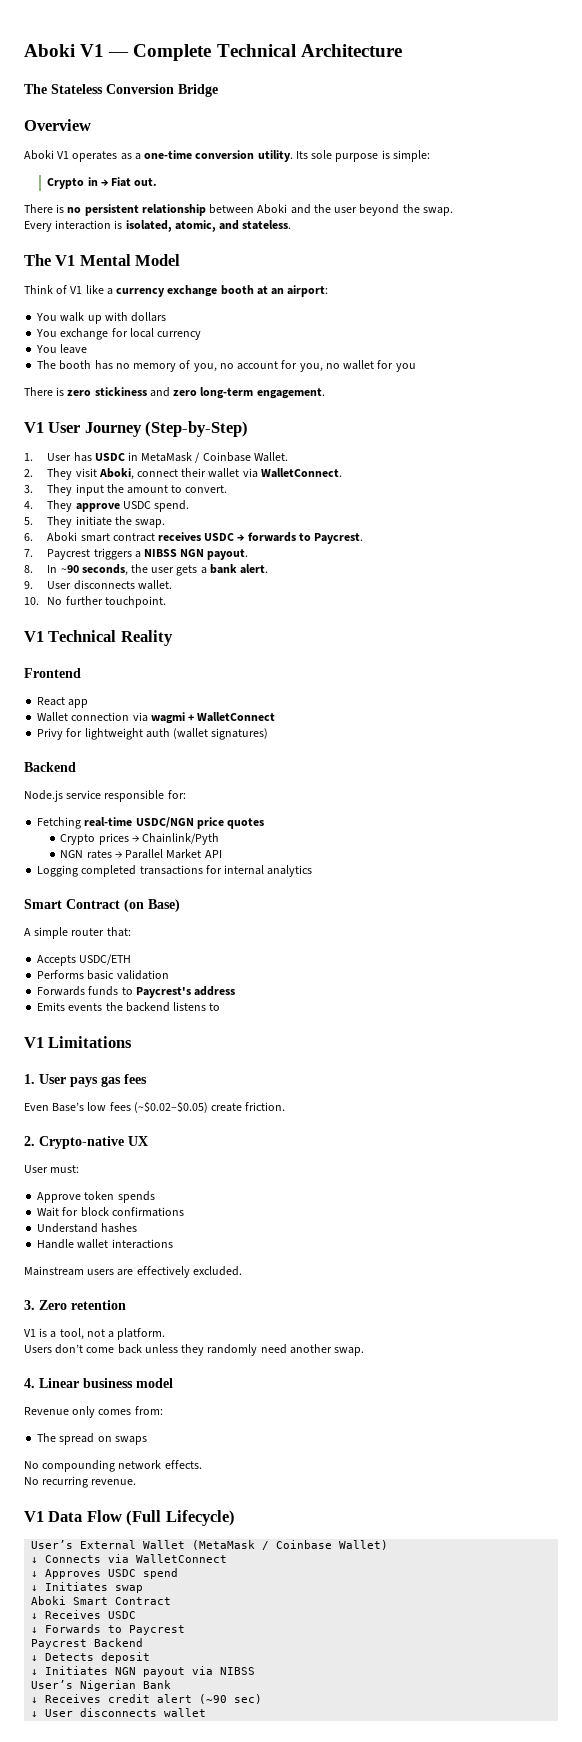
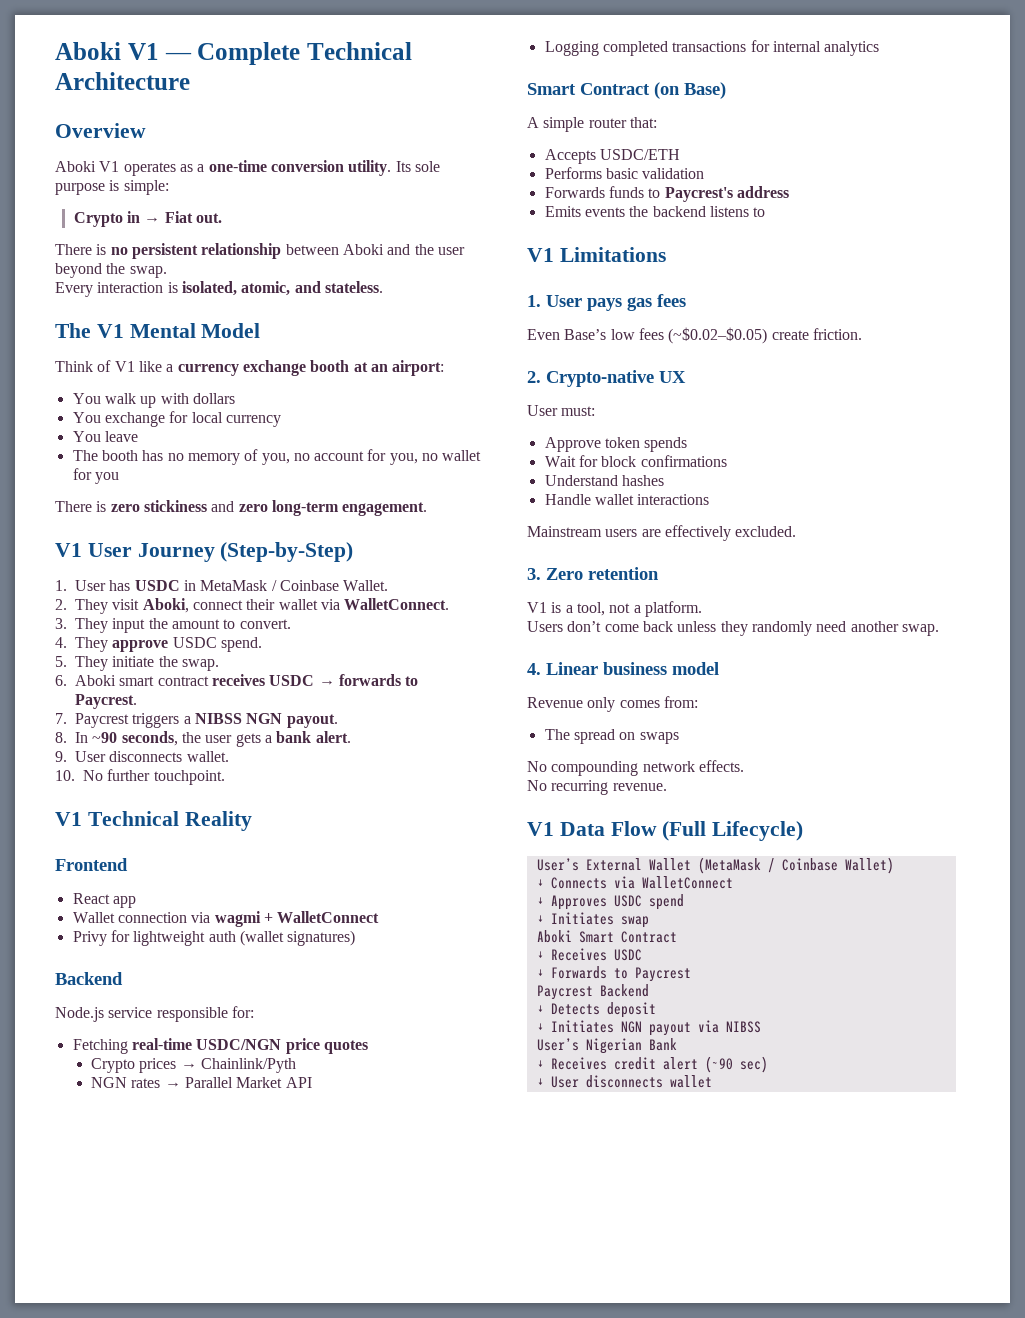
- The Stateless Conversion Bridge

